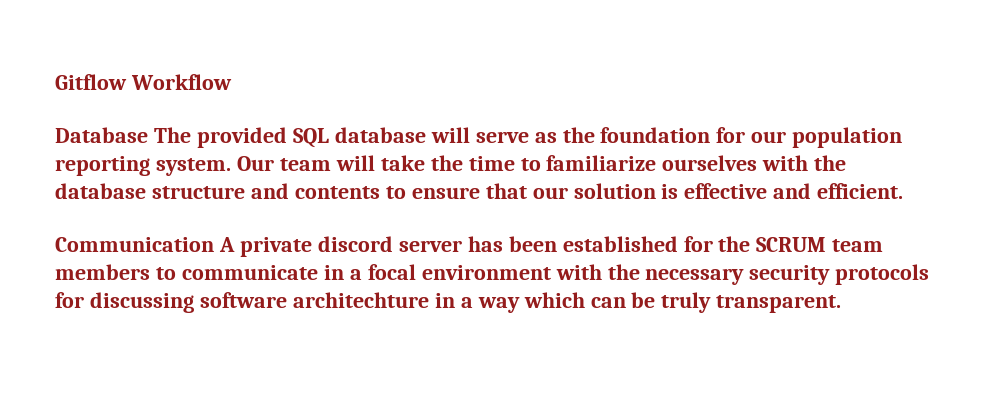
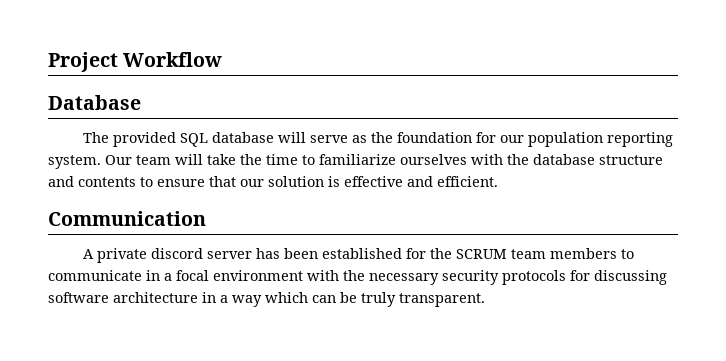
- Gitflow Workflow
+ Project Workflow
- Database The provided SQL database will serve as the foundation for our population reporting system.
+ Database
+ The provided SQL database will serve as the foundation for our population reporting system.
- Communication A private discord server has been established for the SCRUM team members to communicate in a focal environment with the necessary security protocols for discussing software architechture in a way which can be truly transparent.
+ Communication
+ A private discord server has been established for the SCRUM team members to communicate in a focal environment with the necessary security protocols for discussing software architecture in a way which can be truly transparent.

